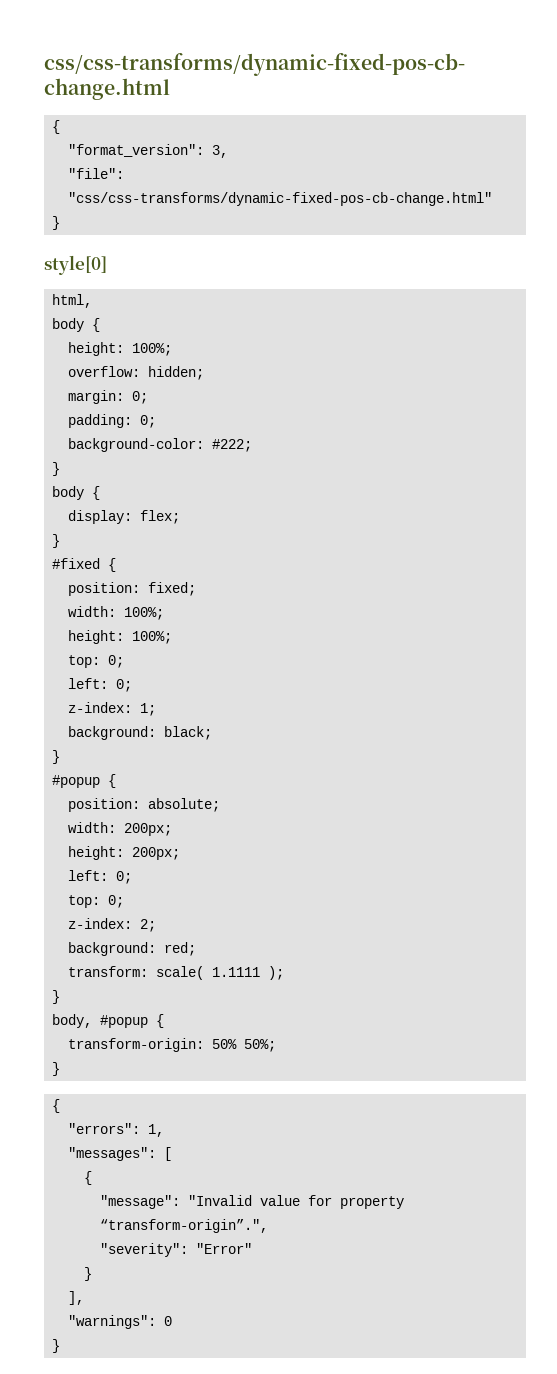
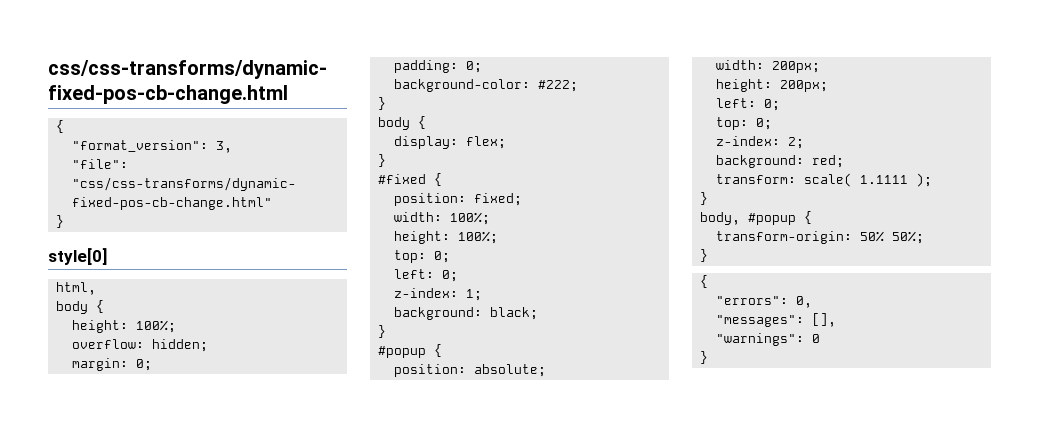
- "errors": 1,
+ "errors": 0,
- "messages": [
- {
- "message": "Invalid value for property “transform-origin”.",
- "severity": "Error"
- }
- ],
+ "messages": [],

